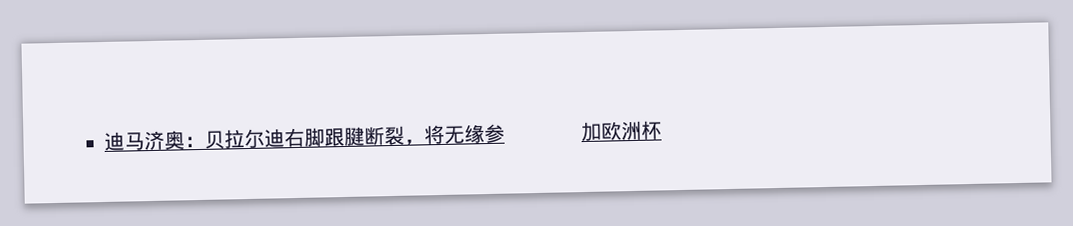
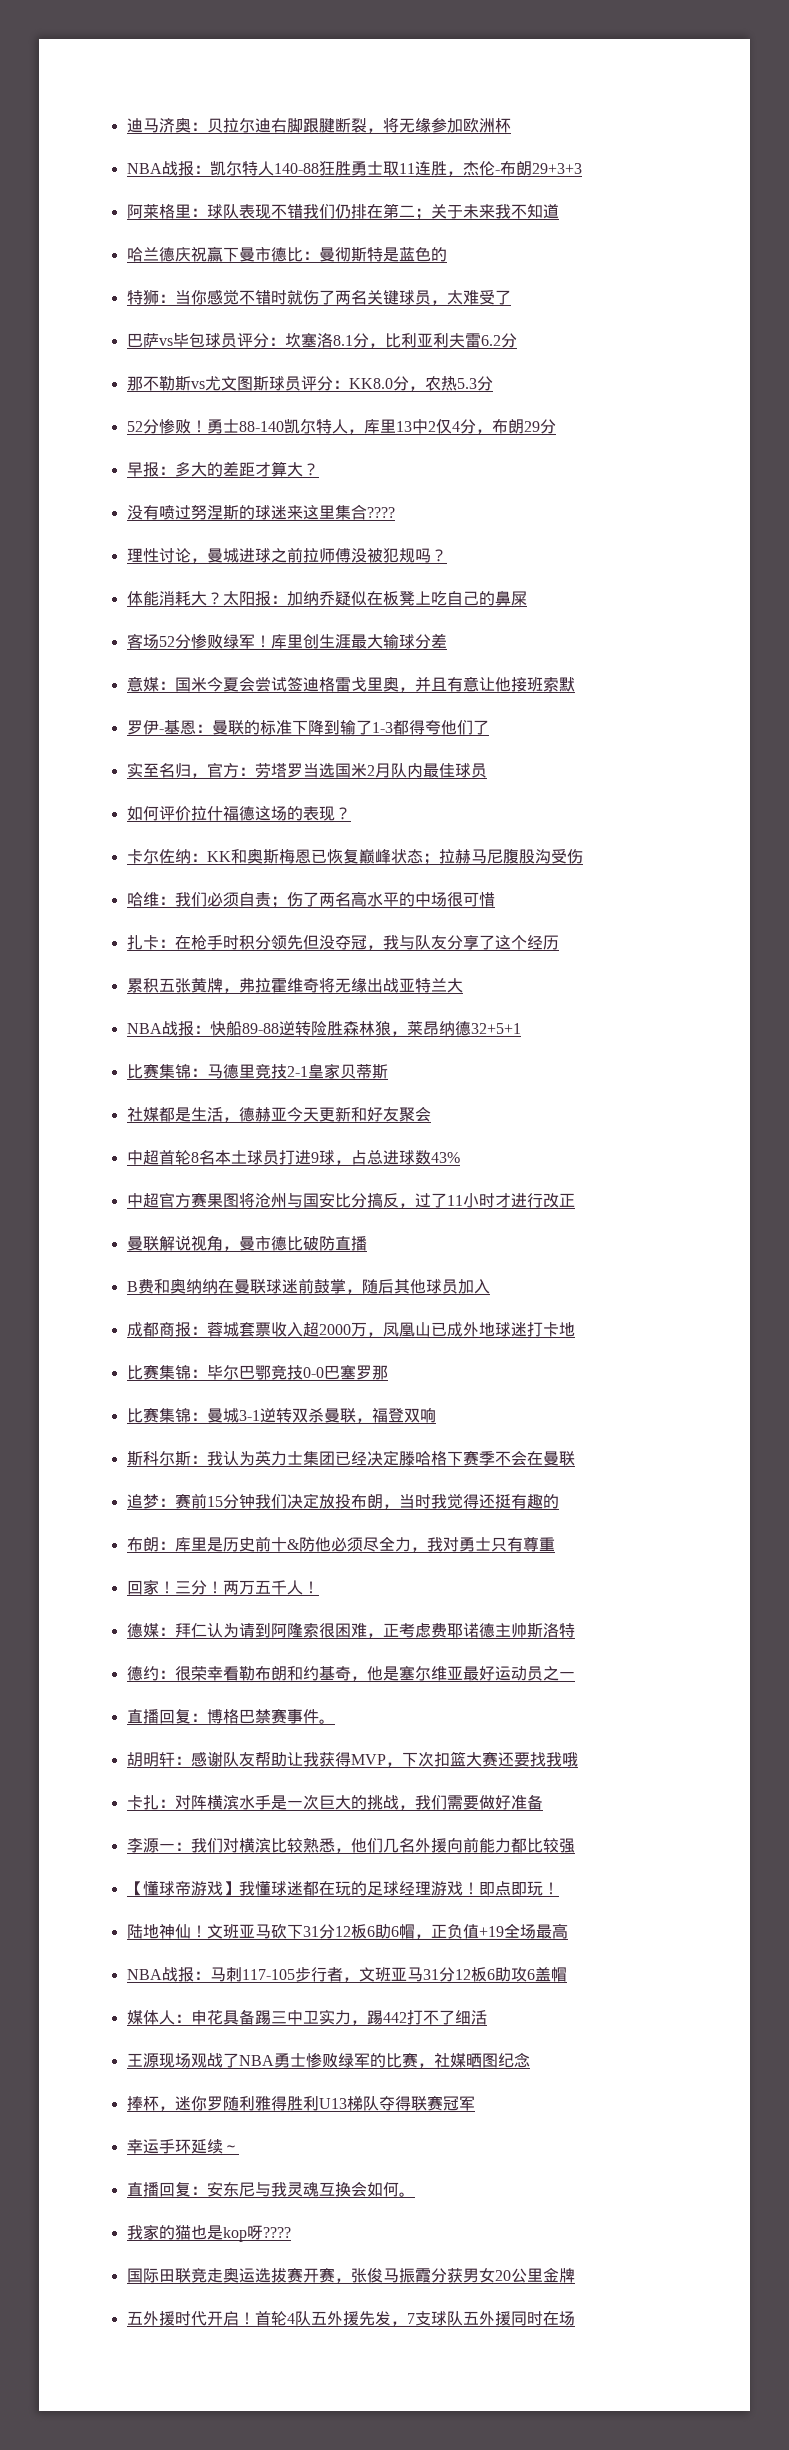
+ NBA战报：凯尔特人140-88狂胜勇士取11连胜，杰伦-布朗29+3+3
+ 阿莱格里：球队表现不错我们仍排在第二；关于未来我不知道
+ 哈兰德庆祝赢下曼市德比：曼彻斯特是蓝色的
+ 特狮：当你感觉不错时就伤了两名关键球员，太难受了
+ 巴萨vs毕包球员评分：坎塞洛8.1分，比利亚利夫雷6.2分
+ 那不勒斯vs尤文图斯球员评分：KK8.0分，农热5.3分
+ 52分惨败！勇士88-140凯尔特人，库里13中2仅4分，布朗29分
+ 早报：多大的差距才算大？
+ 没有喷过努涅斯的球迷来这里集合????
+ 理性讨论，曼城进球之前拉师傅没被犯规吗？
+ 体能消耗大？太阳报：加纳乔疑似在板凳上吃自己的鼻屎
+ 客场52分惨败绿军！库里创生涯最大输球分差
+ 意媒：国米今夏会尝试签迪格雷戈里奥，并且有意让他接班索默
+ 罗伊-基恩：曼联的标准下降到输了1-3都得夸他们了
+ 实至名归，官方：劳塔罗当选国米2月队内最佳球员
+ 如何评价拉什福德这场的表现？
+ 卡尔佐纳：KK和奥斯梅恩已恢复巅峰状态；拉赫马尼腹股沟受伤
+ 哈维：我们必须自责；伤了两名高水平的中场很可惜
+ 扎卡：在枪手时积分领先但没夺冠，我与队友分享了这个经历
+ 累积五张黄牌，弗拉霍维奇将无缘出战亚特兰大
+ NBA战报：快船89-88逆转险胜森林狼，莱昂纳德32+5+1
+ 比赛集锦：马德里竞技2-1皇家贝蒂斯
+ 社媒都是生活，德赫亚今天更新和好友聚会
+ 中超首轮8名本土球员打进9球，占总进球数43%
+ 中超官方赛果图将沧州与国安比分搞反，过了11小时才进行改正
+ 曼联解说视角，曼市德比破防直播
+ B费和奥纳纳在曼联球迷前鼓掌，随后其他球员加入
+ 成都商报：蓉城套票收入超2000万，凤凰山已成外地球迷打卡地
+ 比赛集锦：毕尔巴鄂竞技0-0巴塞罗那
+ 比赛集锦：曼城3-1逆转双杀曼联，福登双响
+ 斯科尔斯：我认为英力士集团已经决定滕哈格下赛季不会在曼联
+ 追梦：赛前15分钟我们决定放投布朗，当时我觉得还挺有趣的
+ 布朗：库里是历史前十&防他必须尽全力，我对勇士只有尊重
+ 回家！三分！两万五千人！
+ 德媒：拜仁认为请到阿隆索很困难，正考虑费耶诺德主帅斯洛特
+ 德约：很荣幸看勒布朗和约基奇，他是塞尔维亚最好运动员之一
+ 直播回复：博格巴禁赛事件。
+ 胡明轩：感谢队友帮助让我获得MVP，下次扣篮大赛还要找我哦
+ 卡扎：对阵横滨水手是一次巨大的挑战，我们需要做好准备
+ 李源一：我们对横滨比较熟悉，他们几名外援向前能力都比较强
+ 【懂球帝游戏】我懂球迷都在玩的足球经理游戏！即点即玩！
+ 陆地神仙！文班亚马砍下31分12板6助6帽，正负值+19全场最高
+ NBA战报：马刺117-105步行者，文班亚马31分12板6助攻6盖帽
+ 媒体人：申花具备踢三中卫实力，踢442打不了细活
+ 王源现场观战了NBA勇士惨败绿军的比赛，社媒晒图纪念
+ 捧杯，迷你罗随利雅得胜利U13梯队夺得联赛冠军
+ 幸运手环延续～
+ 直播回复：安东尼与我灵魂互换会如何。
+ 我家的猫也是kop呀????
+ 国际田联竞走奥运选拔赛开赛，张俊马振霞分获男女20公里金牌
+ 五外援时代开启！首轮4队五外援先发，7支球队五外援同时在场

